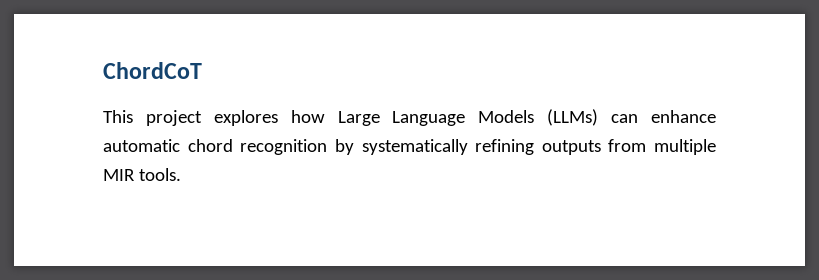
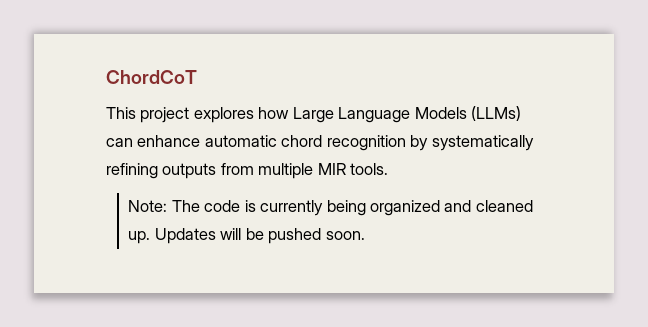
+ Note: The code is currently being organized and cleaned up. Updates will be pushed soon.

